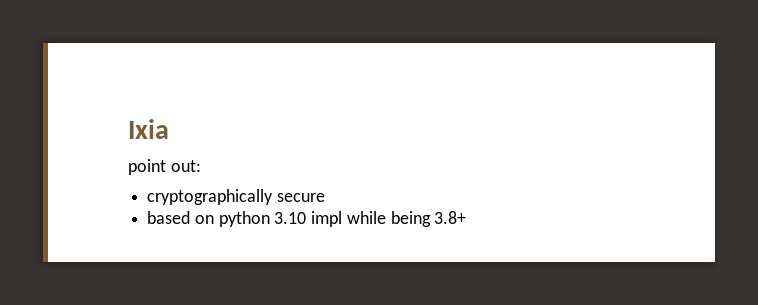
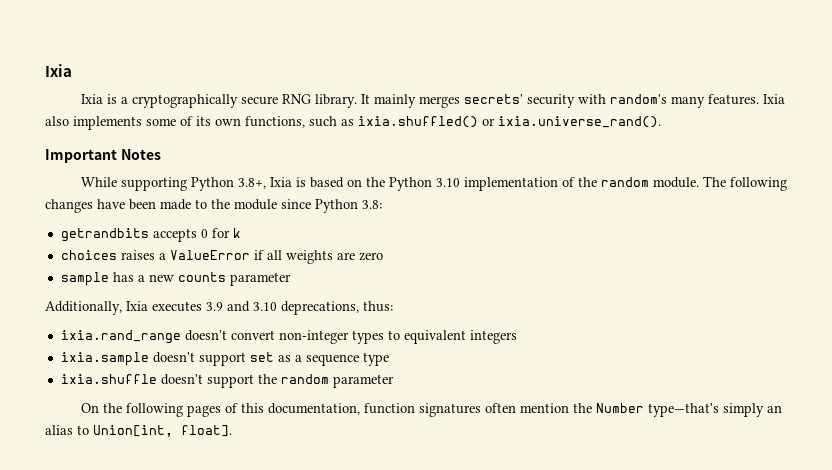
- point out:
- cryptographically secure
- based on python 3.10 impl while being 3.8+
+ Ixia is a cryptographically secure RNG library. It mainly merges secrets' security with random's many features. Ixia also implements some of its own functions, such as ixia.shuffled() or ixia.universe_rand().
+ Important Notes
+ While supporting Python 3.8+, Ixia is based on the Python 3.10 implementation of the random module. The following changes have been made to the module since Python 3.8:
+ getrandbits accepts 0 for k
+ choices raises a ValueError if all weights are zero
+ sample has a new counts parameter
+ Additionally, Ixia executes 3.9 and 3.10 deprecations, thus:
+ ixia.rand_range doesn't convert non-integer types to equivalent integers
+ ixia.sample doesn't support set as a sequence type
+ ixia.shuffle doesn't support the random parameter
+ On the following pages of this documentation, function signatures often mention the Number type—that's simply an alias to Union[int, float].

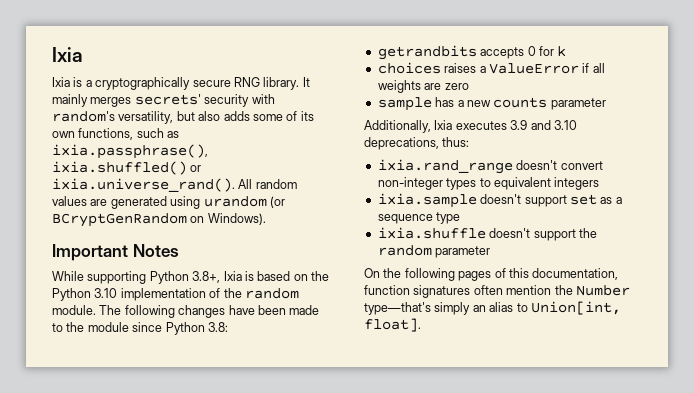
- It mainly merges secrets' security with random's many features. Ixia also implements some of its own functions, such as ixia.shuffled() or ixia.universe_rand().
+ It mainly merges secrets' security with random's versatility, but also adds some of its own functions, such as ixia.passphrase(), ixia.shuffled() or ixia.universe_rand(). All random values are generated using urandom (or BCryptGenRandom on Windows).

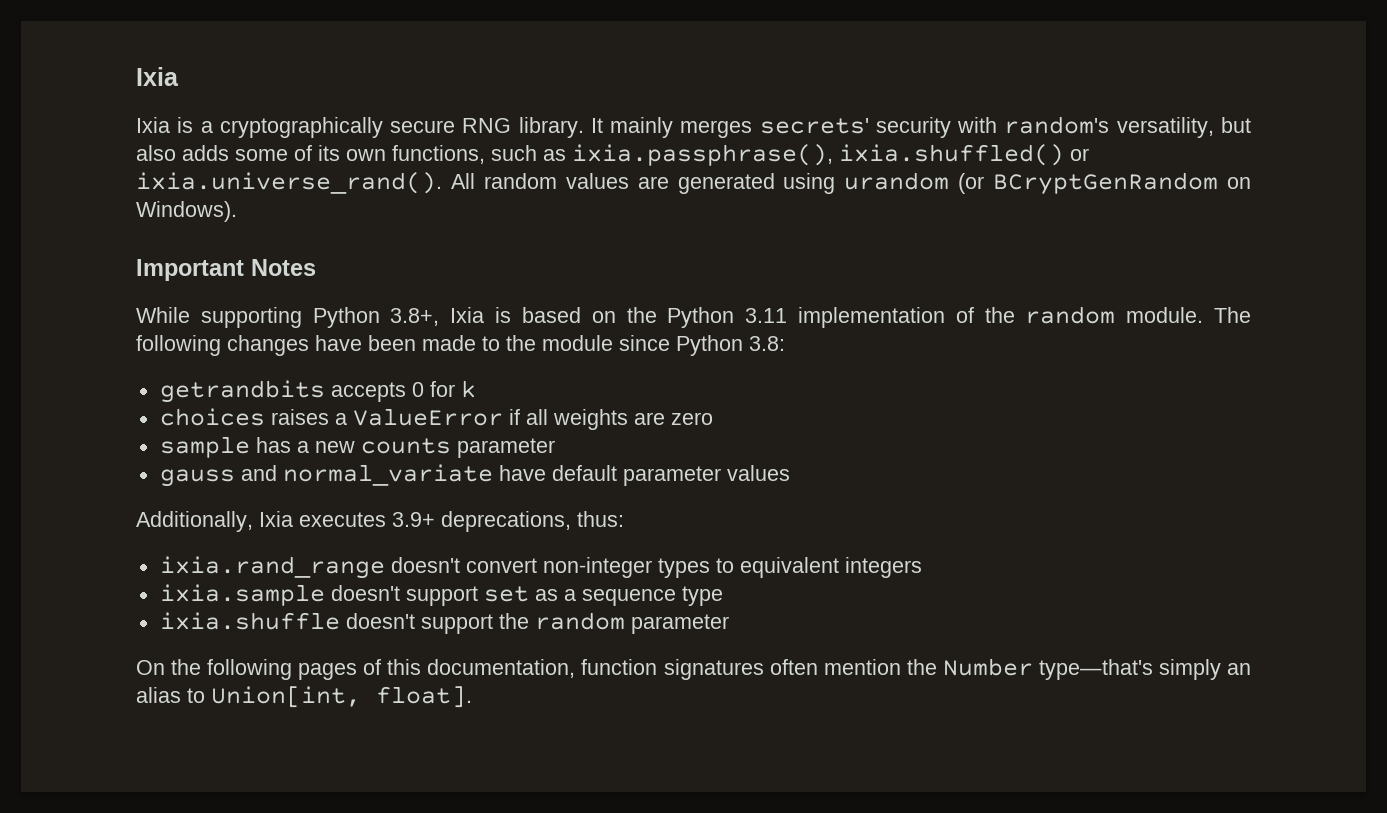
- While supporting Python 3.8+, Ixia is based on the Python 3.10 implementation of the random module.
+ While supporting Python 3.8+, Ixia is based on the Python 3.11 implementation of the random module.
+ gauss and normal_variate have default parameter values
- Additionally, Ixia executes 3.9 and 3.10 deprecations, thus:
+ Additionally, Ixia executes 3.9+ deprecations, thus:

